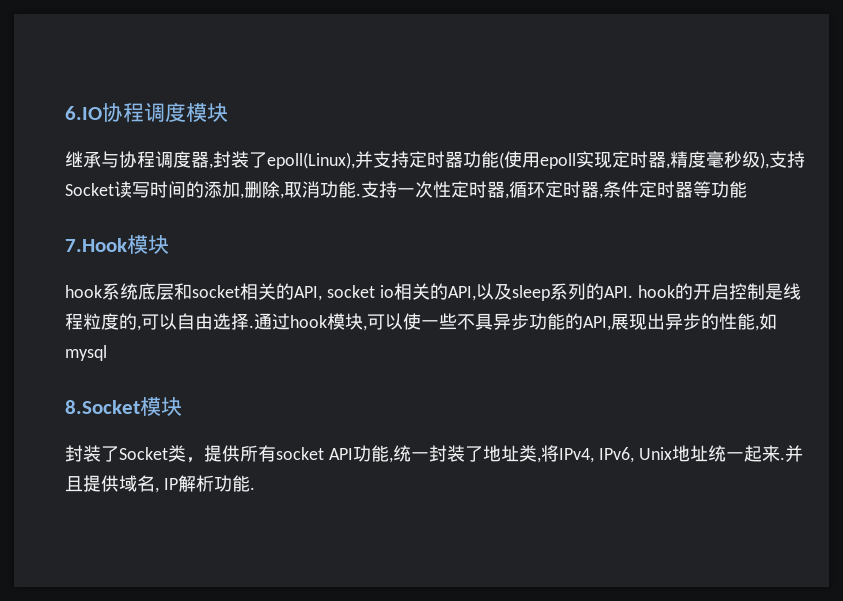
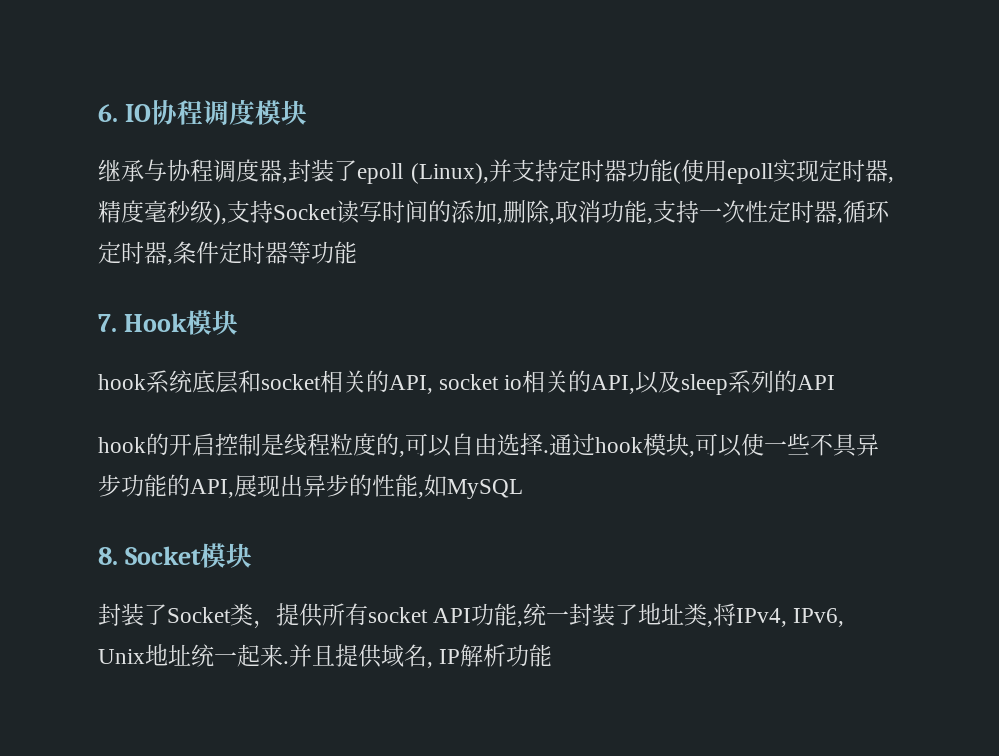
- 6.IO协程调度模块
+ 6. IO协程调度模块
- 继承与协程调度器,封装了epoll(Linux),并支持定时器功能(使用epoll实现定时器,精度毫秒级),支持Socket读写时间的添加,删除,取消功能.支持一次性定时器,循环定时器,条件定时器等功能
+ 继承与协程调度器,封装了epoll (Linux),并支持定时器功能(使用epoll实现定时器,精度毫秒级),支持Socket读写时间的添加,删除,取消功能,支持一次性定时器,循环定时器,条件定时器等功能
- 7.Hook模块
+ 7. Hook模块
- hook系统底层和socket相关的API, socket io相关的API,以及sleep系列的API. hook的开启控制是线程粒度的,可以自由选择.
+ hook系统底层和socket相关的API, socket io相关的API,以及sleep系列的API
+ hook的开启控制是线程粒度的,可以自由选择.
- 通过hook模块,可以使一些不具异步功能的API,展现出异步的性能,如mysql
- 8.Socket模块
+ 通过hook模块,可以使一些不具异步功能的API,展现出异步的性能,如MySQL
+ 8. Socket模块
- 并且提供域名, IP解析功能.
+ 并且提供域名, IP解析功能

